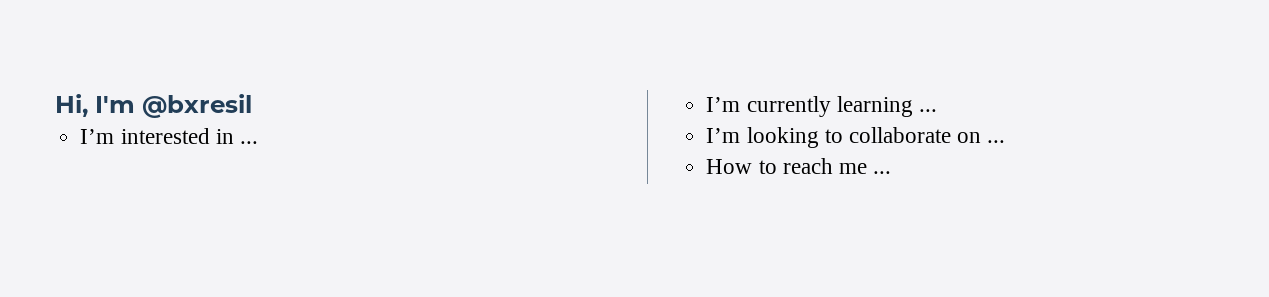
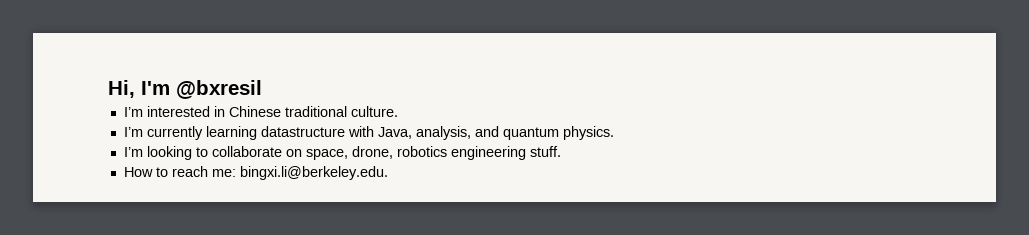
- I’m interested in ...
+ I’m interested in Chinese traditional culture.
- I’m currently learning ...
+ I’m currently learning datastructure with Java, analysis, and quantum physics.
- I’m looking to collaborate on ...
+ I’m looking to collaborate on space, drone, robotics engineering stuff.
- How to reach me ...
+ How to reach me: bingxi.li@berkeley.edu.

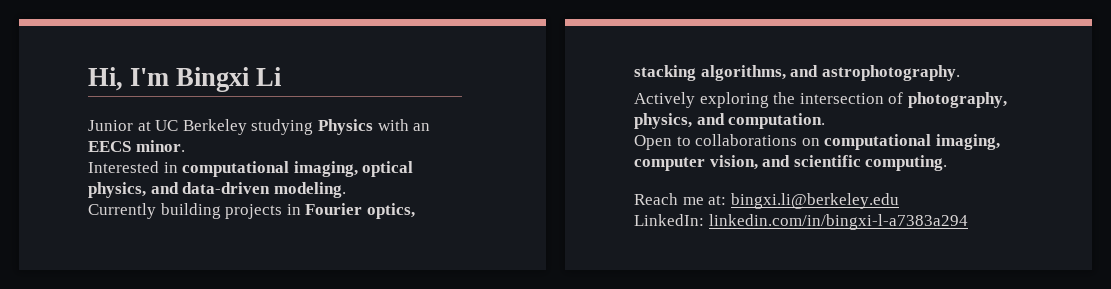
- Hi, I'm @bxresil
- I’m interested in Chinese traditional culture.
- I’m currently learning datastructure with Java, analysis, and quantum physics.
- I’m looking to collaborate on space, drone, robotics engineering stuff.
- How to reach me: bingxi.li@berkeley.edu.
+ Hi, I'm Bingxi Li
+ Junior at UC Berkeley studying Physics with an EECS minor.
+ Interested in computational imaging, optical physics, and data-driven modeling.
+ Currently building projects in Fourier optics, stacking algorithms, and astrophotography.
+ Actively exploring the intersection of photography, physics, and computation.
+ Open to collaborations on computational imaging, computer vision, and scientific computing.
+ Reach me at: bingxi.li@berkeley.edu
+ LinkedIn: linkedin.com/in/bingxi-l-a7383a294

